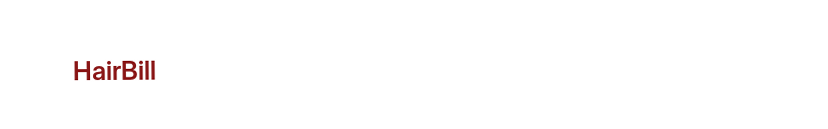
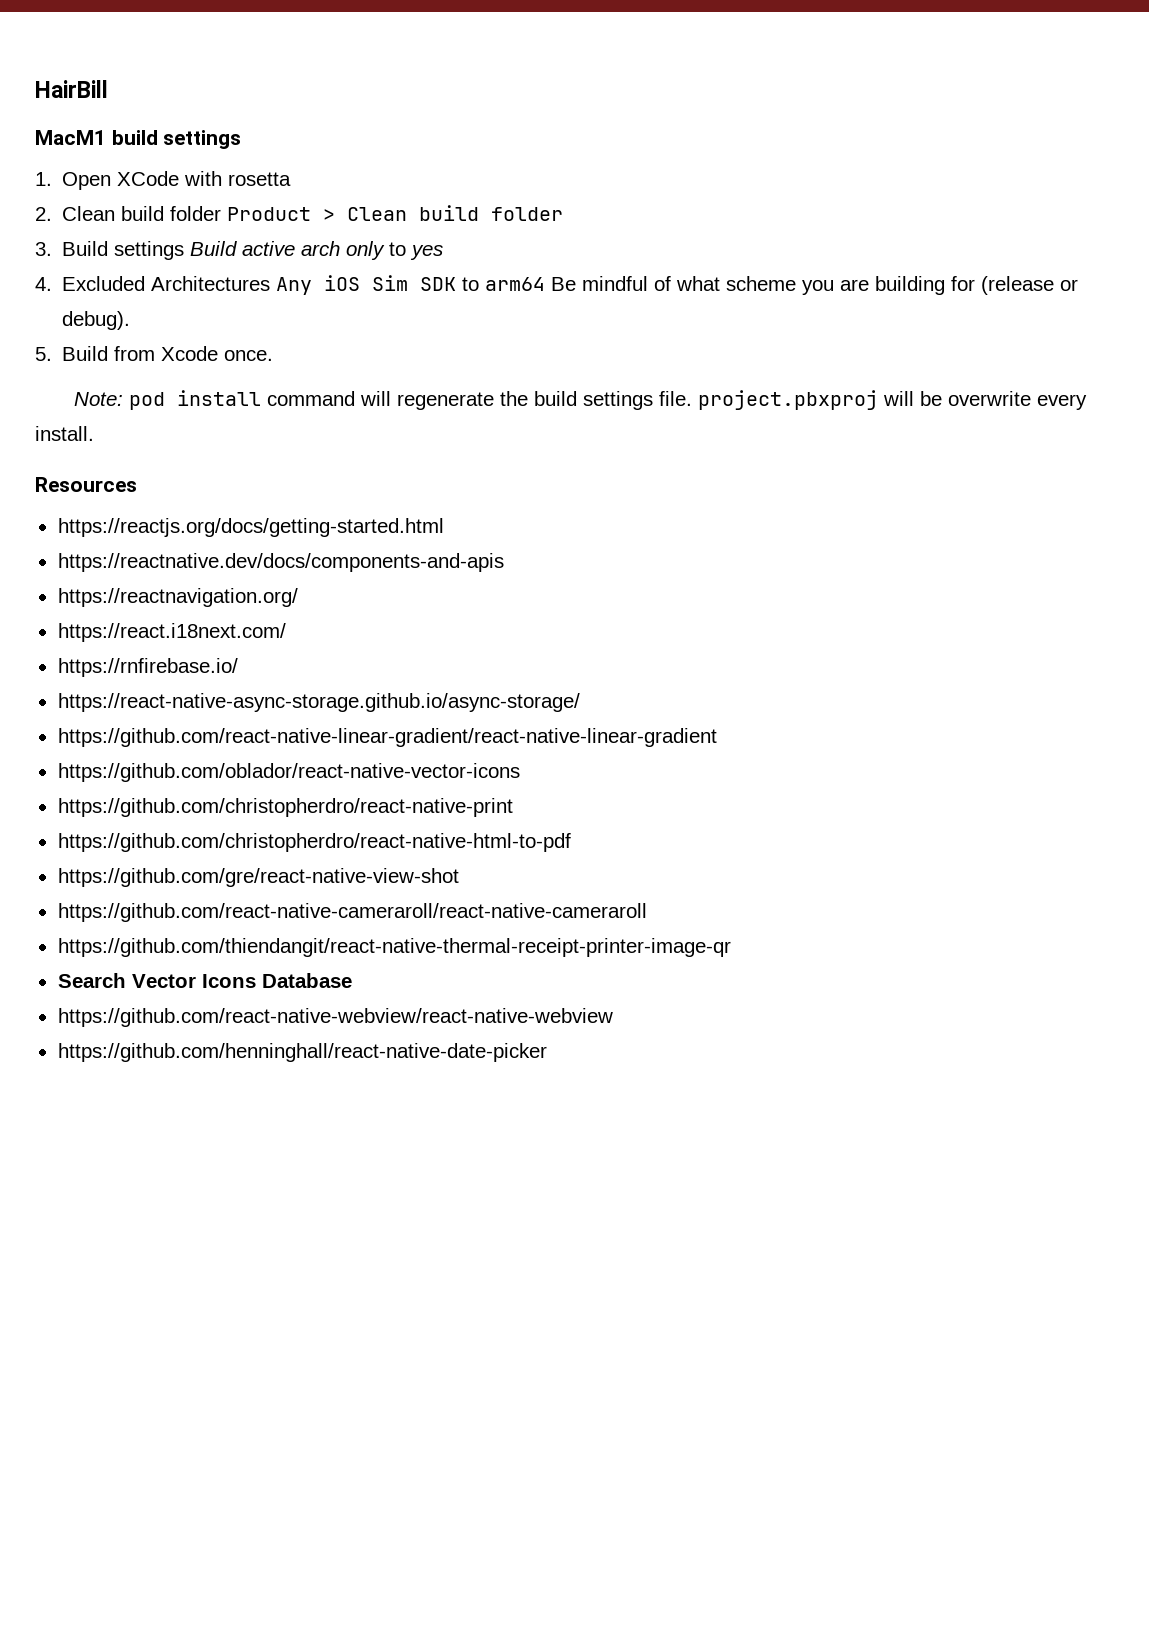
+ MacM1 build settings
+ 1. Open XCode with rosetta
+ 2. Clean build folder Product > Clean build folder
+ 3. Build settings Build active arch only to yes
+ 4. Excluded Architectures Any iOS Sim SDK to arm64 Be mindful of what scheme you are building for (release or debug).
+ 5. Build from Xcode once.
+ Note: pod install command will regenerate the build settings file. project.pbxproj will be overwrite every install.
+ Resources
+ https://reactjs.org/docs/getting-started.html
+ https://reactnative.dev/docs/components-and-apis
+ https://reactnavigation.org/
+ https://react.i18next.com/
+ https://rnfirebase.io/
+ https://react-native-async-storage.github.io/async-storage/
+ https://github.com/react-native-linear-gradient/react-native-linear-gradient
+ https://github.com/oblador/react-native-vector-icons
+ https://github.com/christopherdro/react-native-print
+ https://github.com/christopherdro/react-native-html-to-pdf
+ https://github.com/gre/react-native-view-shot
+ https://github.com/react-native-cameraroll/react-native-cameraroll
+ https://github.com/thiendangit/react-native-thermal-receipt-printer-image-qr
+ Search Vector Icons Database
+ https://github.com/react-native-webview/react-native-webview
+ https://github.com/henninghall/react-native-date-picker

